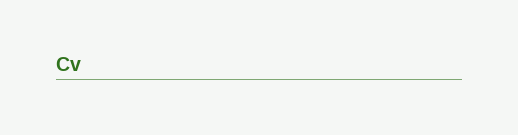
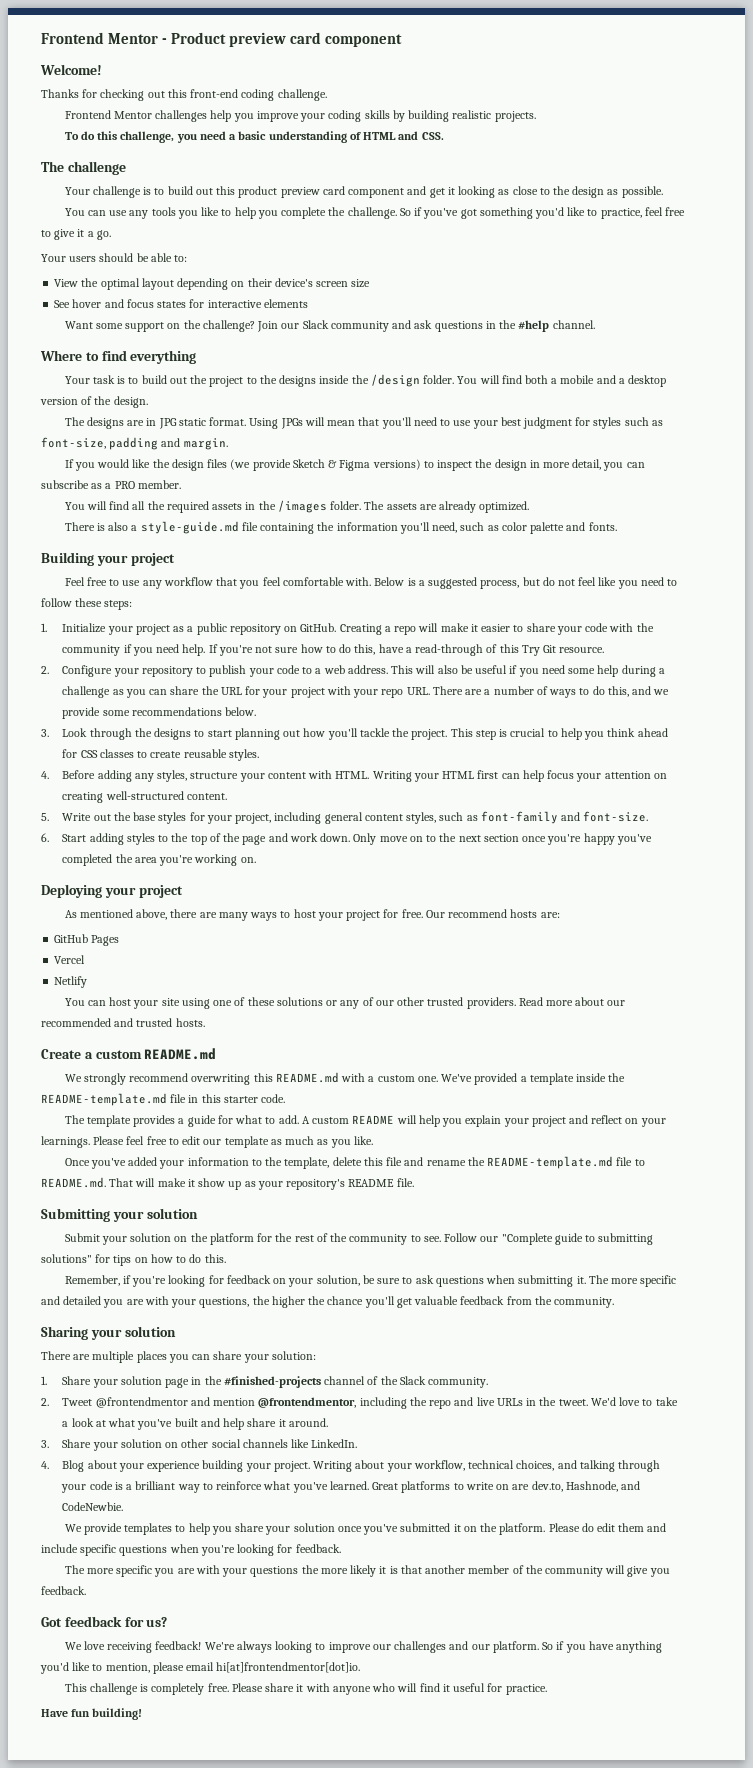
- Cv
+ Frontend Mentor - Product preview card component
+ Welcome!
+ Thanks for checking out this front-end coding challenge.
+ Frontend Mentor challenges help you improve your coding skills by building realistic projects.
+ To do this challenge, you need a basic understanding of HTML and CSS.
+ The challenge
+ Your challenge is to build out this product preview card component and get it looking as close to the design as possible.
+ You can use any tools you like to help you complete the challenge. So if you've got something you'd like to practice, feel free to give it a go.
+ Your users should be able to:
+ View the optimal layout depending on their device's screen size
+ See hover and focus states for interactive elements
+ Want some support on the challenge? Join our Slack community and ask questions in the #help channel.
+ Where to find everything
+ Your task is to build out the project to the designs inside the /design folder. You will find both a mobile and a desktop version of the design.
+ The designs are in JPG static format. Using JPGs will mean that you'll need to use your best judgment for styles such as font-size, padding and margin.
+ If you would like the design files (we provide Sketch & Figma versions) to inspect the design in more detail, you can subscribe as a PRO member.
+ You will find all the required assets in the /images folder. The assets are already optimized.
+ There is also a style-guide.md file containing the information you'll need, such as color palette and fonts.
+ Building your project
+ Feel free to use any workflow that you feel comfortable with. Below is a suggested process, but do not feel like you need to follow these steps:
+ 1. Initialize your project as a public repository on GitHub. Creating a repo will make it easier to share your code with the community if you need help. If you're not sure how to do this, have a read-through of this Try Git resource.
+ 2. Configure your repository to publish your code to a web address. This will also be useful if you need some help during a challenge as you can share the URL for your project with your repo URL. There are a number of ways to do this, and we provide some recommendations below.
+ 3. Look through the designs to start planning out how you'll tackle the project. This step is crucial to help you think ahead for CSS classes to create reusable styles.
+ 4. Before adding any styles, structure your content with HTML. Writing your HTML first can help focus your attention on creating well-structured content.
+ 5. Write out the base styles for your project, including general content styles, such as font-family and font-size.
+ 6. Start adding styles to the top of the page and work down. Only move on to the next section once you're happy you've completed the area you're working on.
+ Deploying your project
+ As mentioned above, there are many ways to host your project for free. Our recommend hosts are:
+ GitHub Pages
+ Vercel
+ Netlify
+ You can host your site using one of these solutions or any of our other trusted providers. Read more about our recommended and trusted hosts.
+ Create a custom README.md
+ We strongly recommend overwriting this README.md with a custom one. We've provided a template inside the README-template.md file in this starter code.
+ The template provides a guide for what to add. A custom README will help you explain your project and reflect on your learnings. Please feel free to edit our template as much as you like.
+ Once you've added your information to the template, delete this file and rename the README-template.md file to README.md. That will make it show up as your repository's README file.
+ Submitting your solution
+ Submit your solution on the platform for the rest of the community to see. Follow our "Complete guide to submitting solutions" for tips on how to do this.
+ Remember, if you're looking for feedback on your solution, be sure to ask questions when submitting it. The more specific and detailed you are with your questions, the higher the chance you'll get valuable feedback from the community.
+ Sharing your solution
+ There are multiple places you can share your solution:
+ 1. Share your solution page in the #finished-projects channel of the Slack community.
+ 2. Tweet @frontendmentor and mention @frontendmentor, including the repo and live URLs in the tweet. We'd love to take a look at what you've built and help share it around.
+ 3. Share your solution on other social channels like LinkedIn.
+ 4. Blog about your experience building your project. Writing about your workflow, technical choices, and talking through your code is a brilliant way to reinforce what you've learned. Great platforms to write on are dev.to, Hashnode, and CodeNewbie.
+ We provide templates to help you share your solution once you've submitted it on the platform. Please do edit them and include specific questions when you're looking for feedback.
+ The more specific you are with your questions the more likely it is that another member of the community will give you feedback.
+ Got feedback for us?
+ We love receiving feedback! We're always looking to improve our challenges and our platform. So if you have anything you'd like to mention, please email hi[at]frontendmentor[dot]io.
+ This challenge is completely free. Please share it with anyone who will find it useful for practice.
+ Have fun building!

